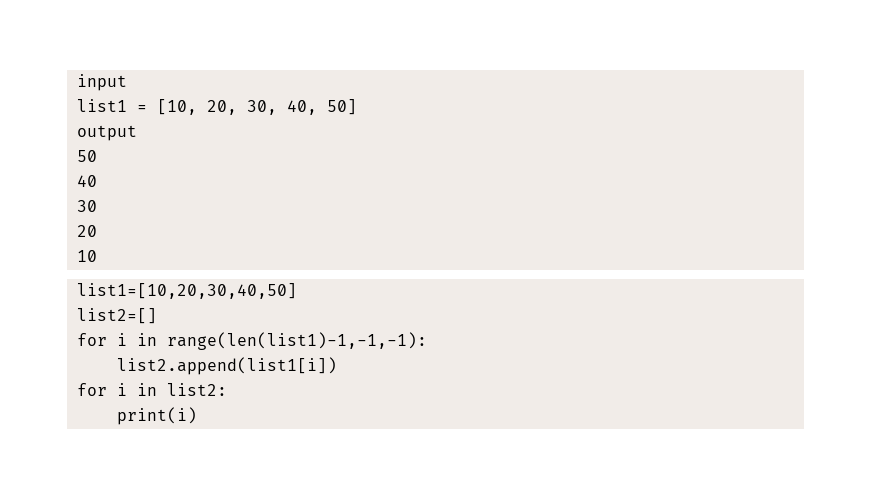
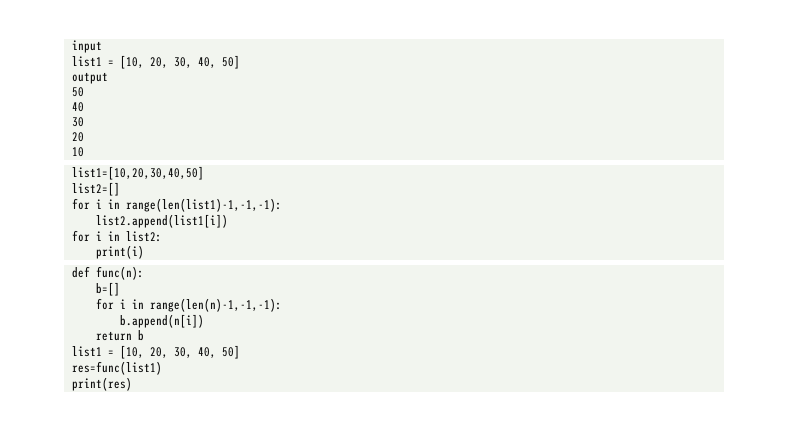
+ def func(n):
+ b=[]
+ for i in range(len(n)-1,-1,-1):
+ b.append(n[i])
+ return b
+ list1 = [10, 20, 30, 40, 50]
+ res=func(list1)
+ print(res)

